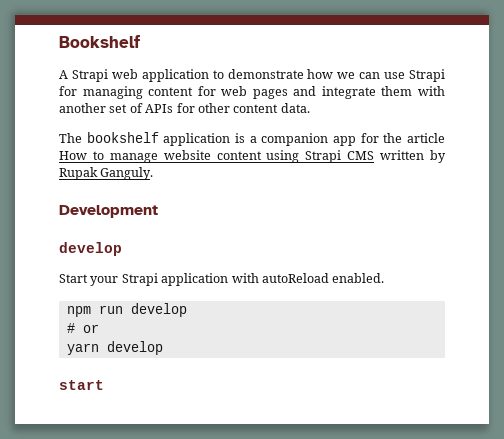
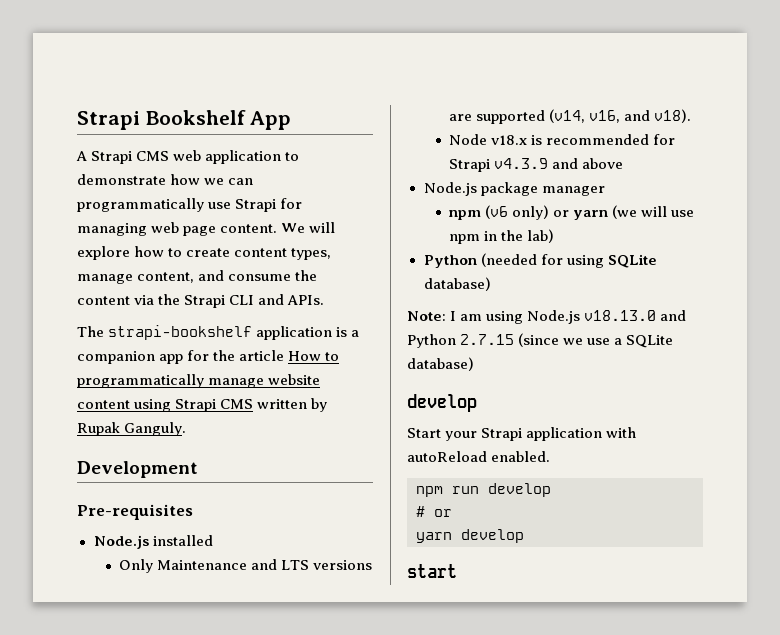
- Bookshelf
+ Strapi Bookshelf App
- A Strapi web application to demonstrate how we can use Strapi for managing content for web pages and integrate them with another set of APIs for other content data.
+ A Strapi CMS web application to demonstrate how we can programmatically use Strapi for managing web page content. We will explore how to create content types, manage content, and consume the content via the Strapi CLI and APIs.
- The bookshelf application is a companion app for the article How to manage website content using Strapi CMS written by Rupak Ganguly.
+ The strapi-bookshelf application is a companion app for the article How to programmatically manage website content using Strapi CMS written by Rupak Ganguly.
+ Pre-requisites
+ Node.js installed
+ Only Maintenance and LTS versions are supported (v14, v16, and v18).
+ Node v18.x is recommended for Strapi v4.3.9 and above
+ Node.js package manager
+ npm (v6 only) or yarn (we will use npm in the lab)
+ Python (needed for using SQLite database)
+ Note: I am using Node.js v18.13.0 and Python 2.7.15 (since we use a SQLite database)

